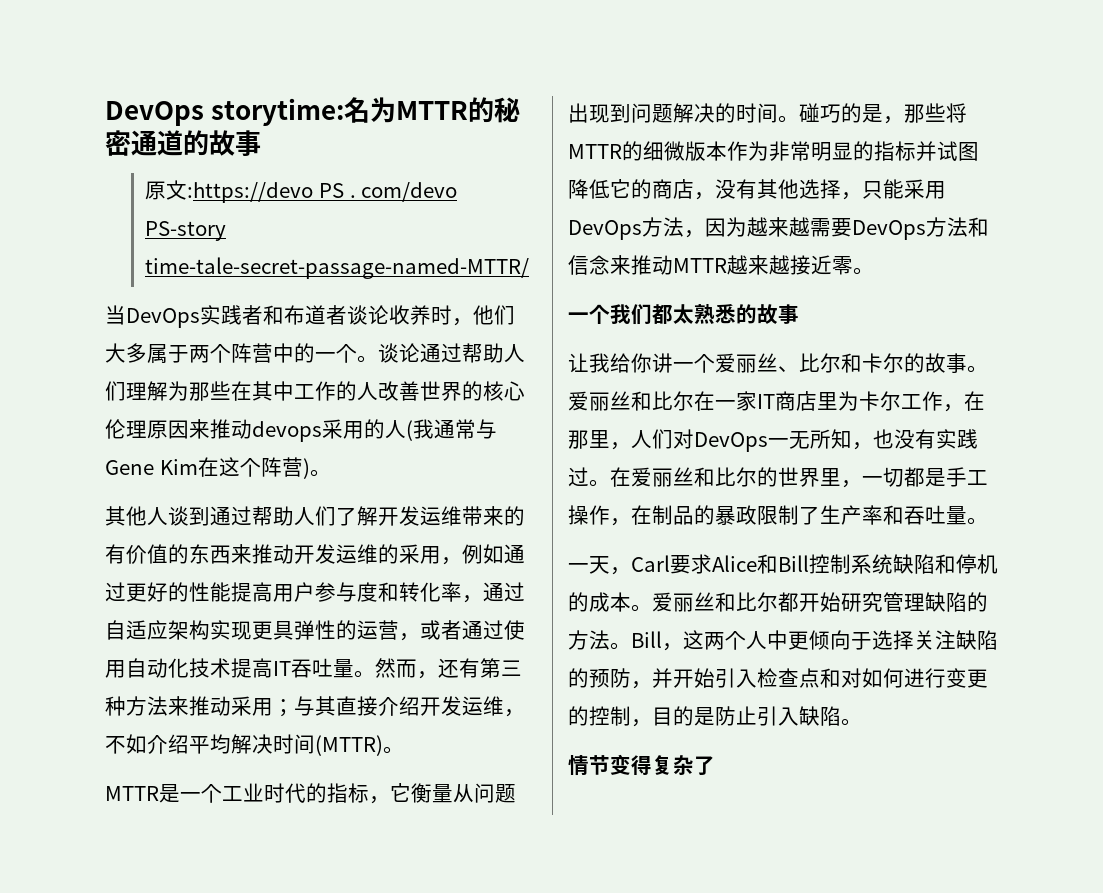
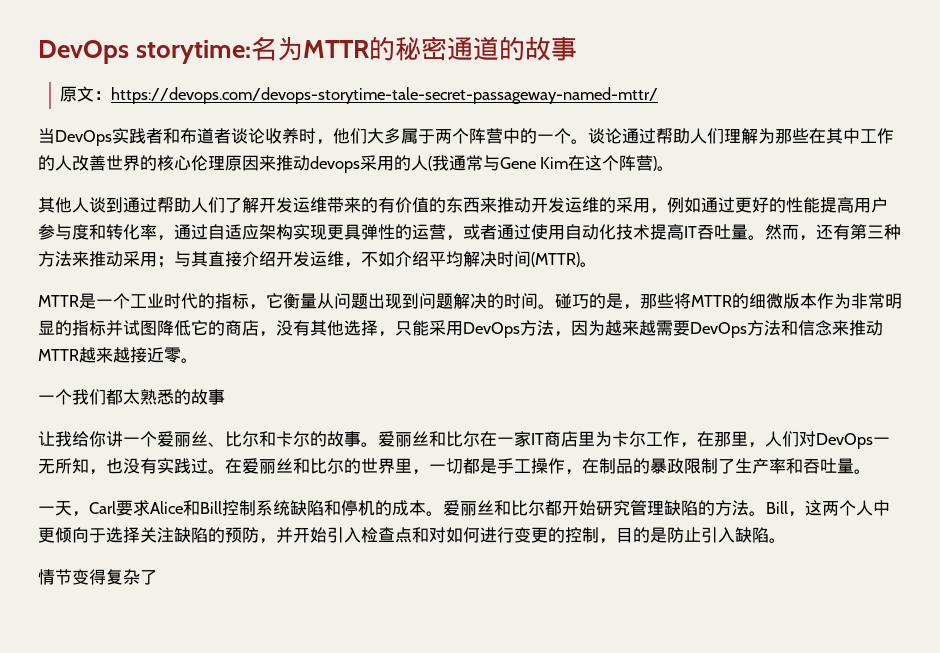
- 原文:https://devo PS . com/devo PS-story time-tale-secret-passage-named-MTTR/
+ 原文：https://devops.com/devops-storytime-tale-secret-passageway-named-mttr/

